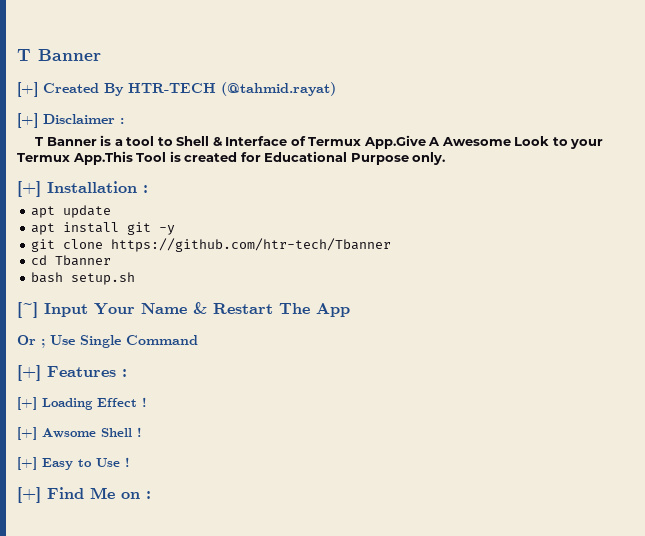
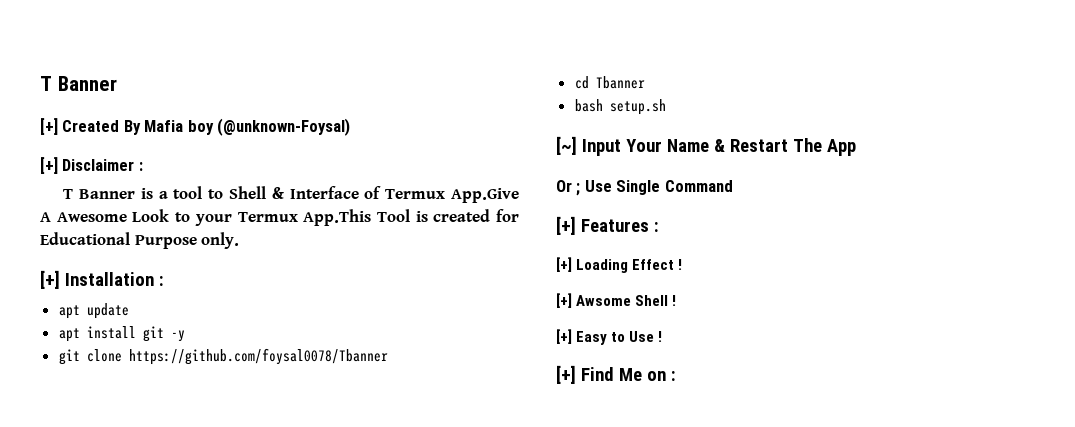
- [+] Created By HTR-TECH (@tahmid.rayat)
+ [+] Created By Mafia boy (@unknown-Foysal)
- git clone https://github.com/htr-tech/Tbanner
+ git clone https://github.com/foysal0078/Tbanner

